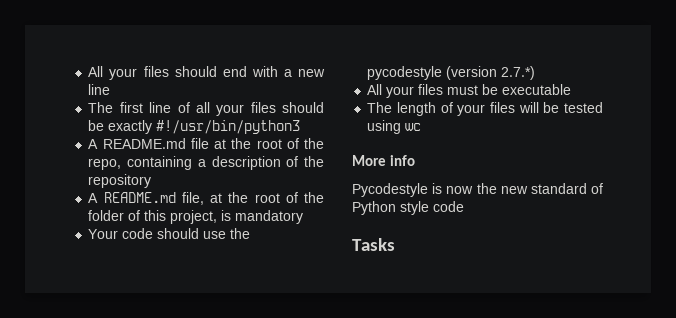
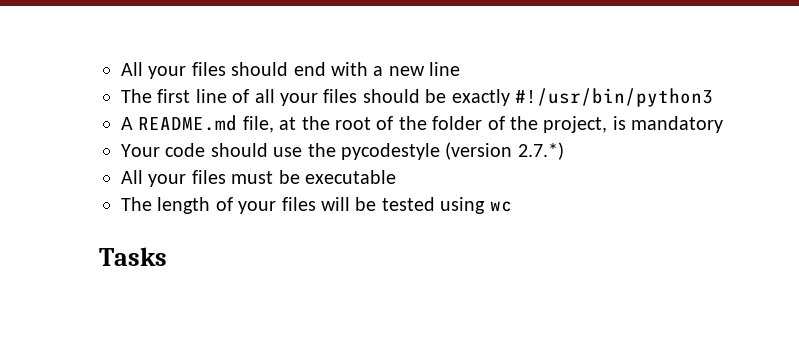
- A README.md file at the root of the repo, containing a description of the repository
- A README.md file, at the root of the folder of this project, is mandatory
+ A README.md file, at the root of the folder of the project, is mandatory
- More info
- Pycodestyle is now the new standard of Python style code

